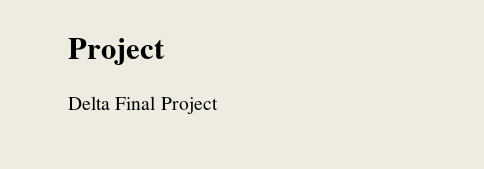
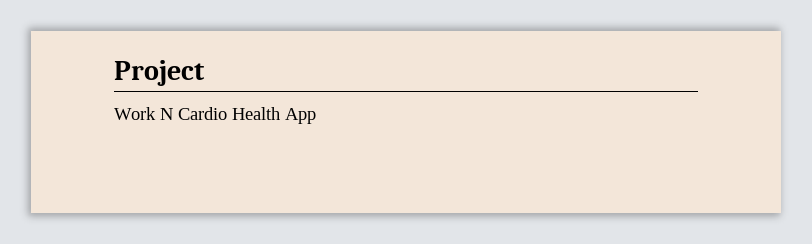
- Delta Final Project
+ Work N Cardio Health App

